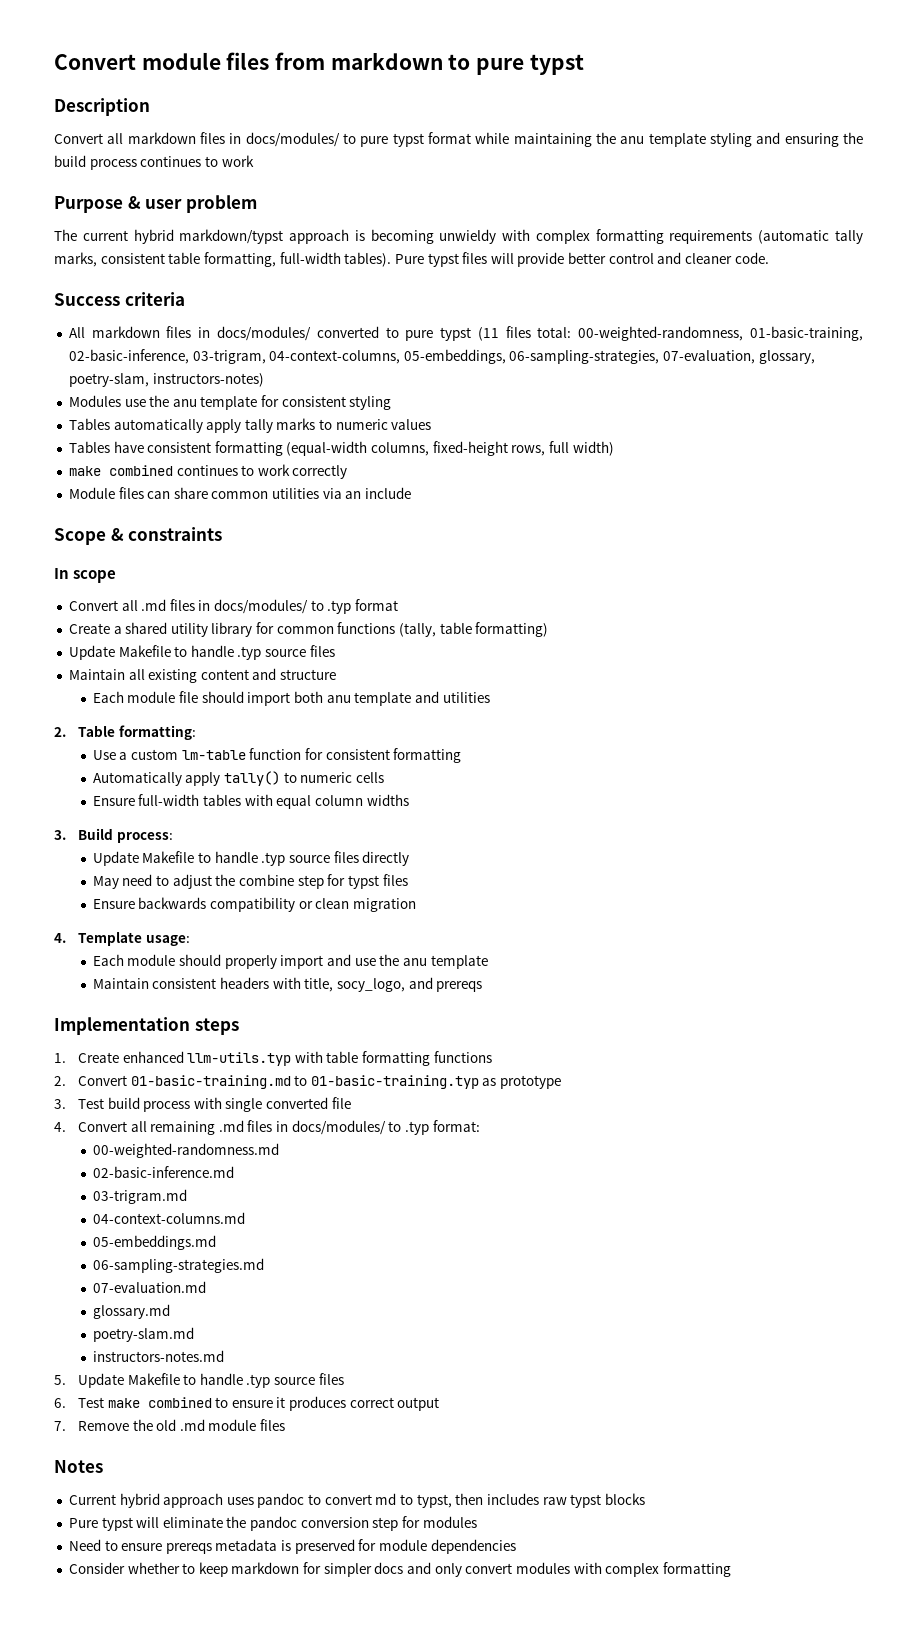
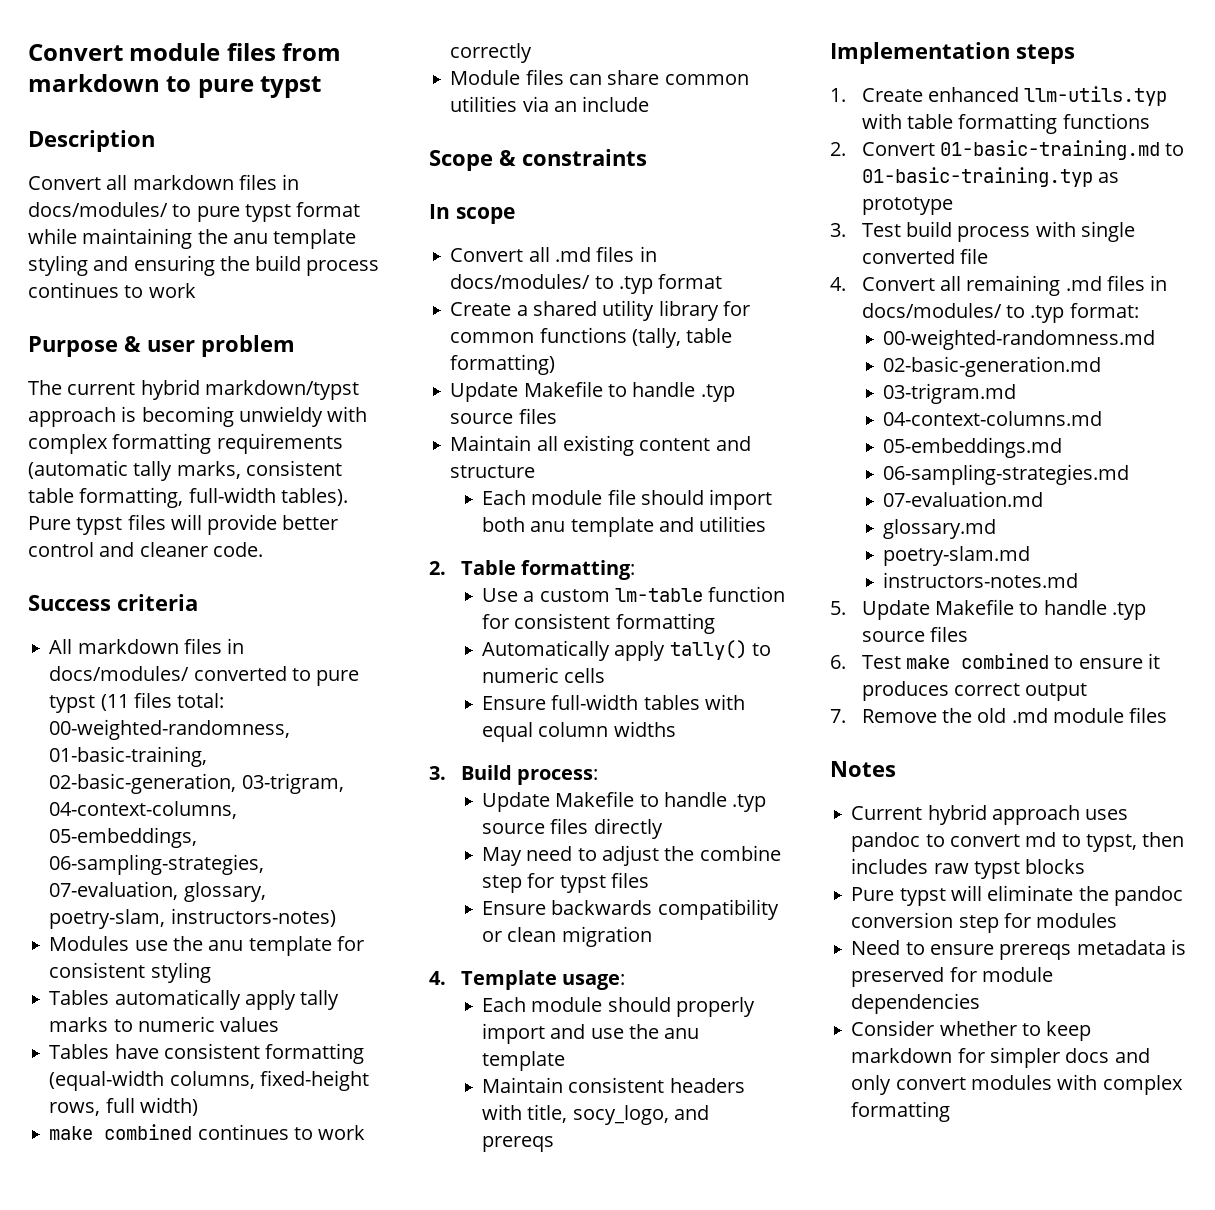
- All markdown files in docs/modules/ converted to pure typst (11 files total: 00-weighted-randomness, 01-basic-training, 02-basic-inference, 03-trigram, 04-context-columns, 05-embeddings, 06-sampling-strategies, 07-evaluation, glossary, poetry-slam, instructors-notes)
+ All markdown files in docs/modules/ converted to pure typst (11 files total: 00-weighted-randomness, 01-basic-training, 02-basic-generation, 03-trigram, 04-context-columns, 05-embeddings, 06-sampling-strategies, 07-evaluation, glossary, poetry-slam, instructors-notes)
- 02-basic-inference.md
+ 02-basic-generation.md

